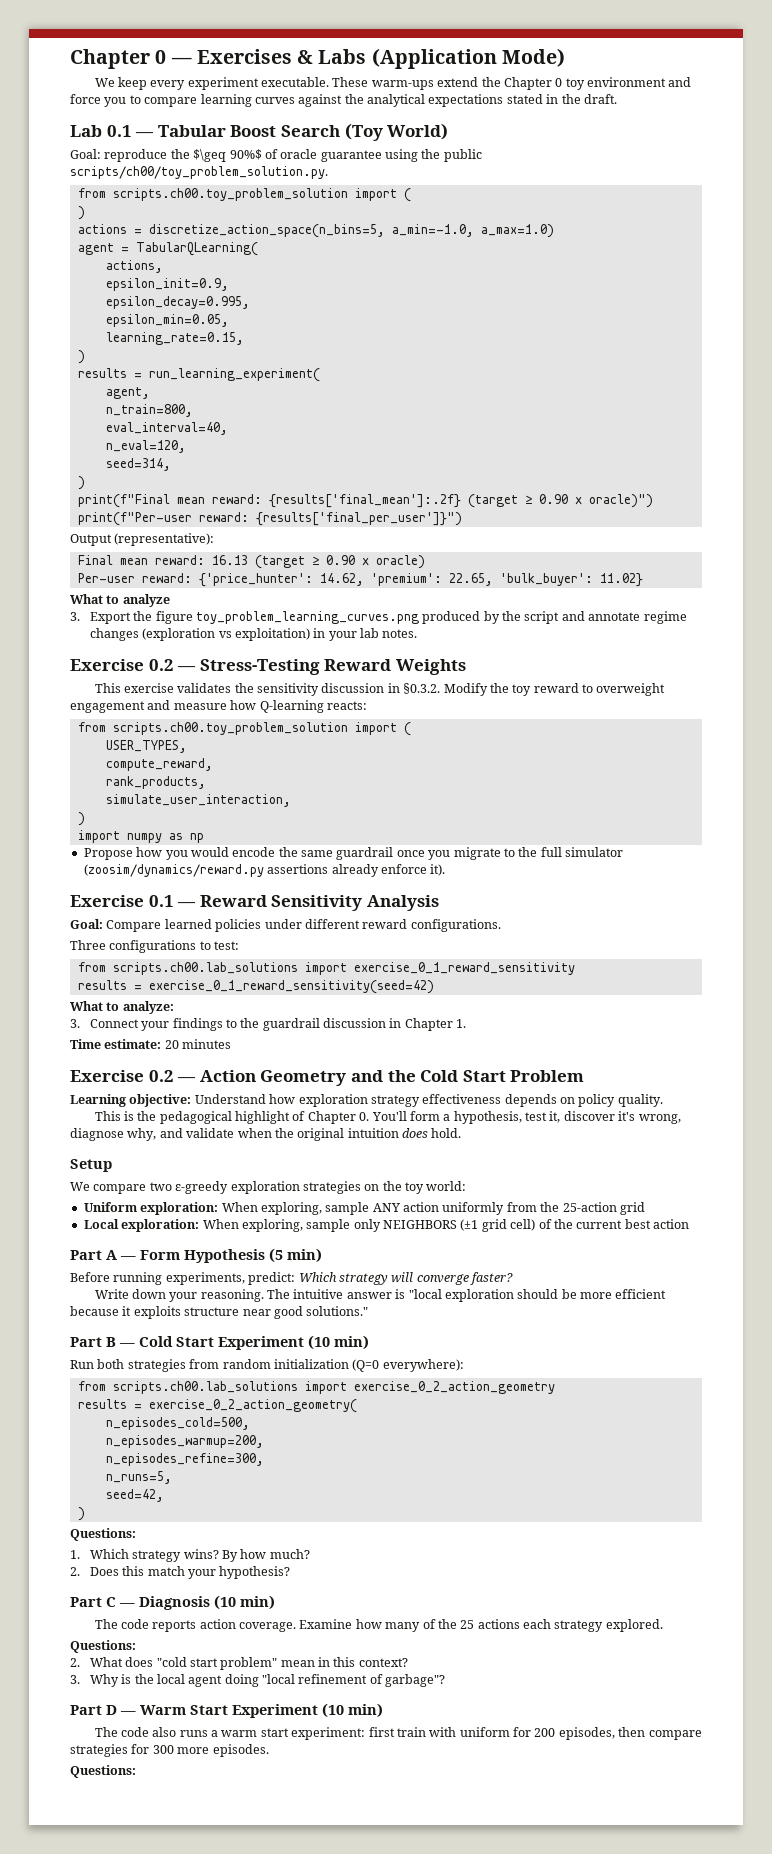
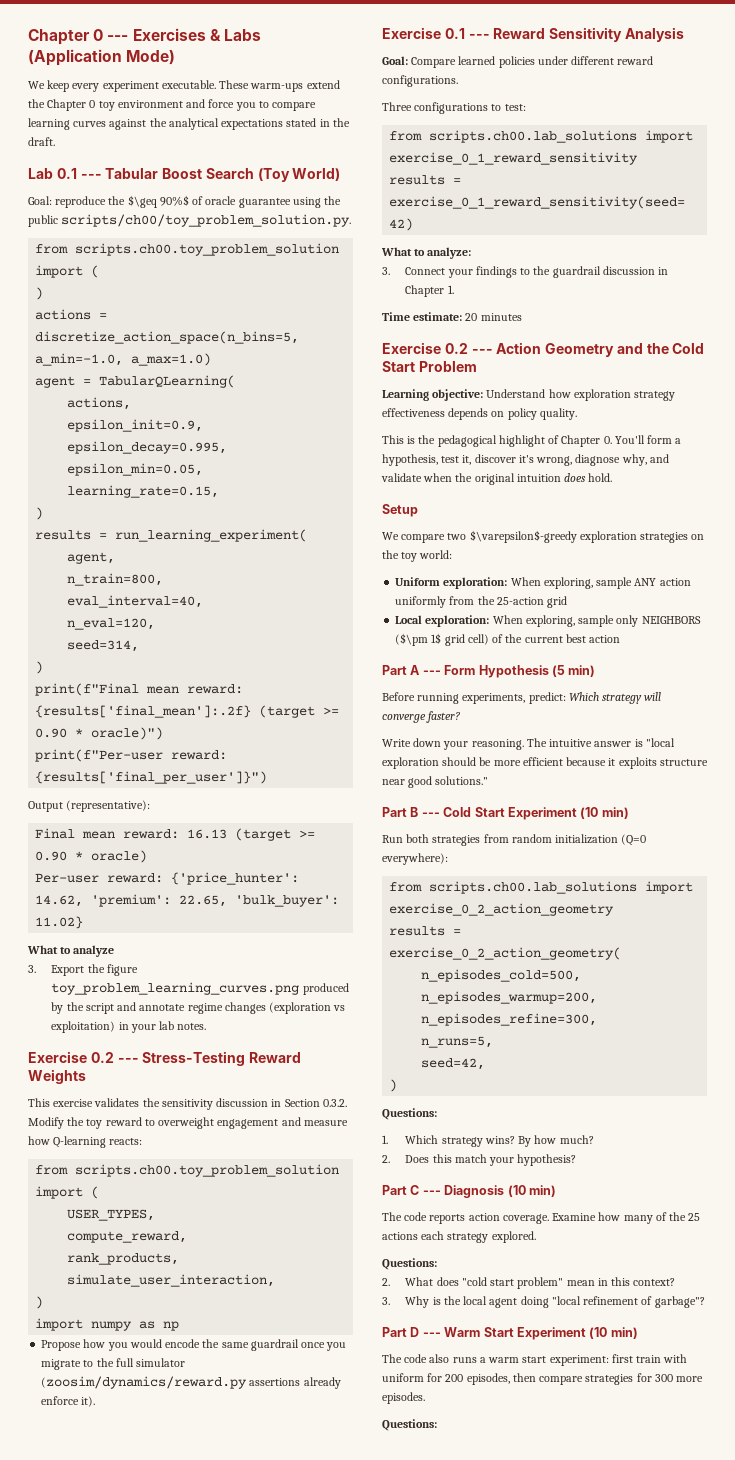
- Chapter 0 — Exercises & Labs (Application Mode)
+ Chapter 0 --- Exercises & Labs (Application Mode)
- Lab 0.1 — Tabular Boost Search (Toy World)
+ Lab 0.1 --- Tabular Boost Search (Toy World)
- print(f"Final mean reward: {results['final_mean']:.2f} (target ≥ 0.90 × oracle)")
+ print(f"Final mean reward: {results['final_mean']:.2f} (target >= 0.90 * oracle)")
- Final mean reward: 16.13 (target ≥ 0.90 × oracle)
+ Final mean reward: 16.13 (target >= 0.90 * oracle)
- Exercise 0.2 — Stress-Testing Reward Weights
+ Exercise 0.2 --- Stress-Testing Reward Weights
- This exercise validates the sensitivity discussion in §0.3.2. Modify the toy reward to overweight engagement and measure how Q-learning reacts:
+ This exercise validates the sensitivity discussion in Section 0.3.2. Modify the toy reward to overweight engagement and measure how Q-learning reacts:
- Exercise 0.1 — Reward Sensitivity Analysis
+ Exercise 0.1 --- Reward Sensitivity Analysis
- Exercise 0.2 — Action Geometry and the Cold Start Problem
+ Exercise 0.2 --- Action Geometry and the Cold Start Problem
- We compare two ε-greedy exploration strategies on the toy world:
+ We compare two $\varepsilon$-greedy exploration strategies on the toy world:
- Local exploration: When exploring, sample only NEIGHBORS (±1 grid cell) of the current best action
+ Local exploration: When exploring, sample only NEIGHBORS ($\pm 1$ grid cell) of the current best action
- Part A — Form Hypothesis (5 min)
+ Part A --- Form Hypothesis (5 min)
- Part B — Cold Start Experiment (10 min)
+ Part B --- Cold Start Experiment (10 min)
- Part C — Diagnosis (10 min)
+ Part C --- Diagnosis (10 min)
- Part D — Warm Start Experiment (10 min)
+ Part D --- Warm Start Experiment (10 min)

